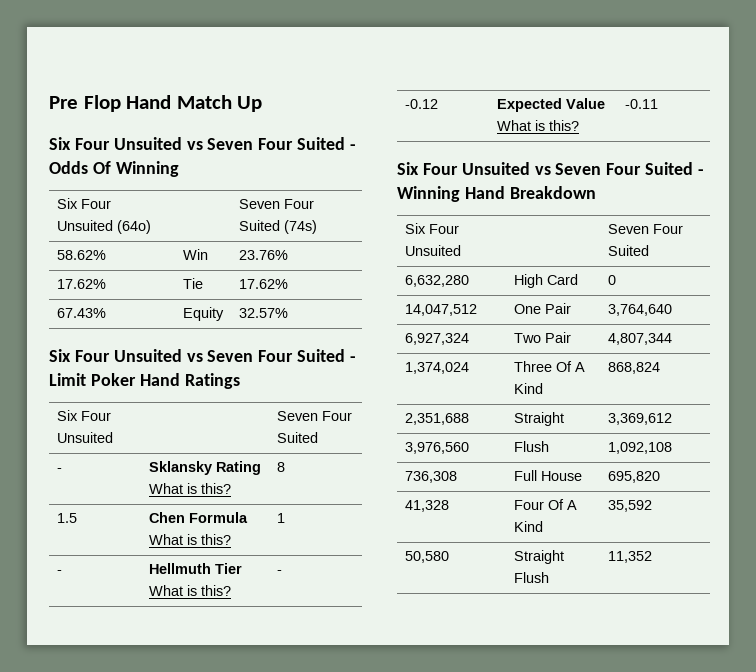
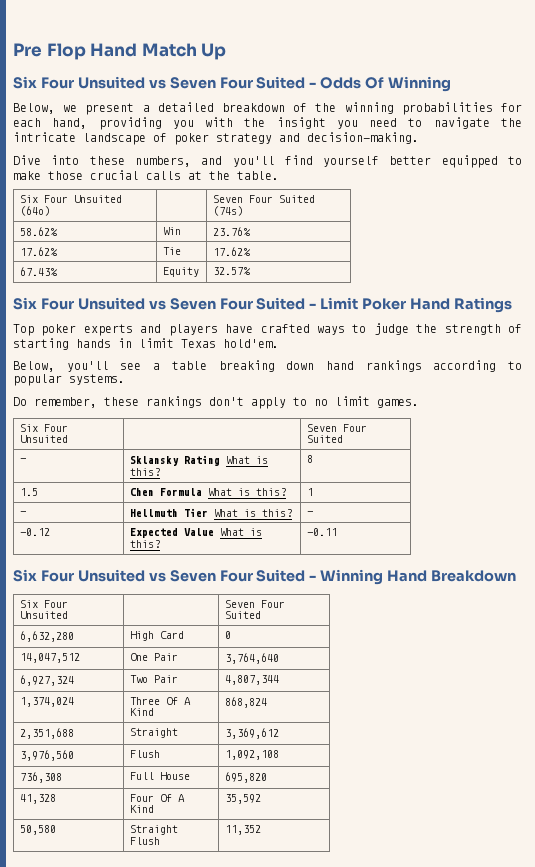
+ Below, we present a detailed breakdown of the winning probabilities for each hand, providing you with the insight you need to navigate the intricate landscape of poker strategy and decision-making.
+ Dive into these numbers, and you'll find yourself better equipped to make those crucial calls at the table.
+ Top poker experts and players have crafted ways to judge the strength of starting hands in limit Texas hold'em.
+ Below, you'll see a table breaking down hand rankings according to popular systems.
+ Do remember, these rankings don't apply to no limit games.

